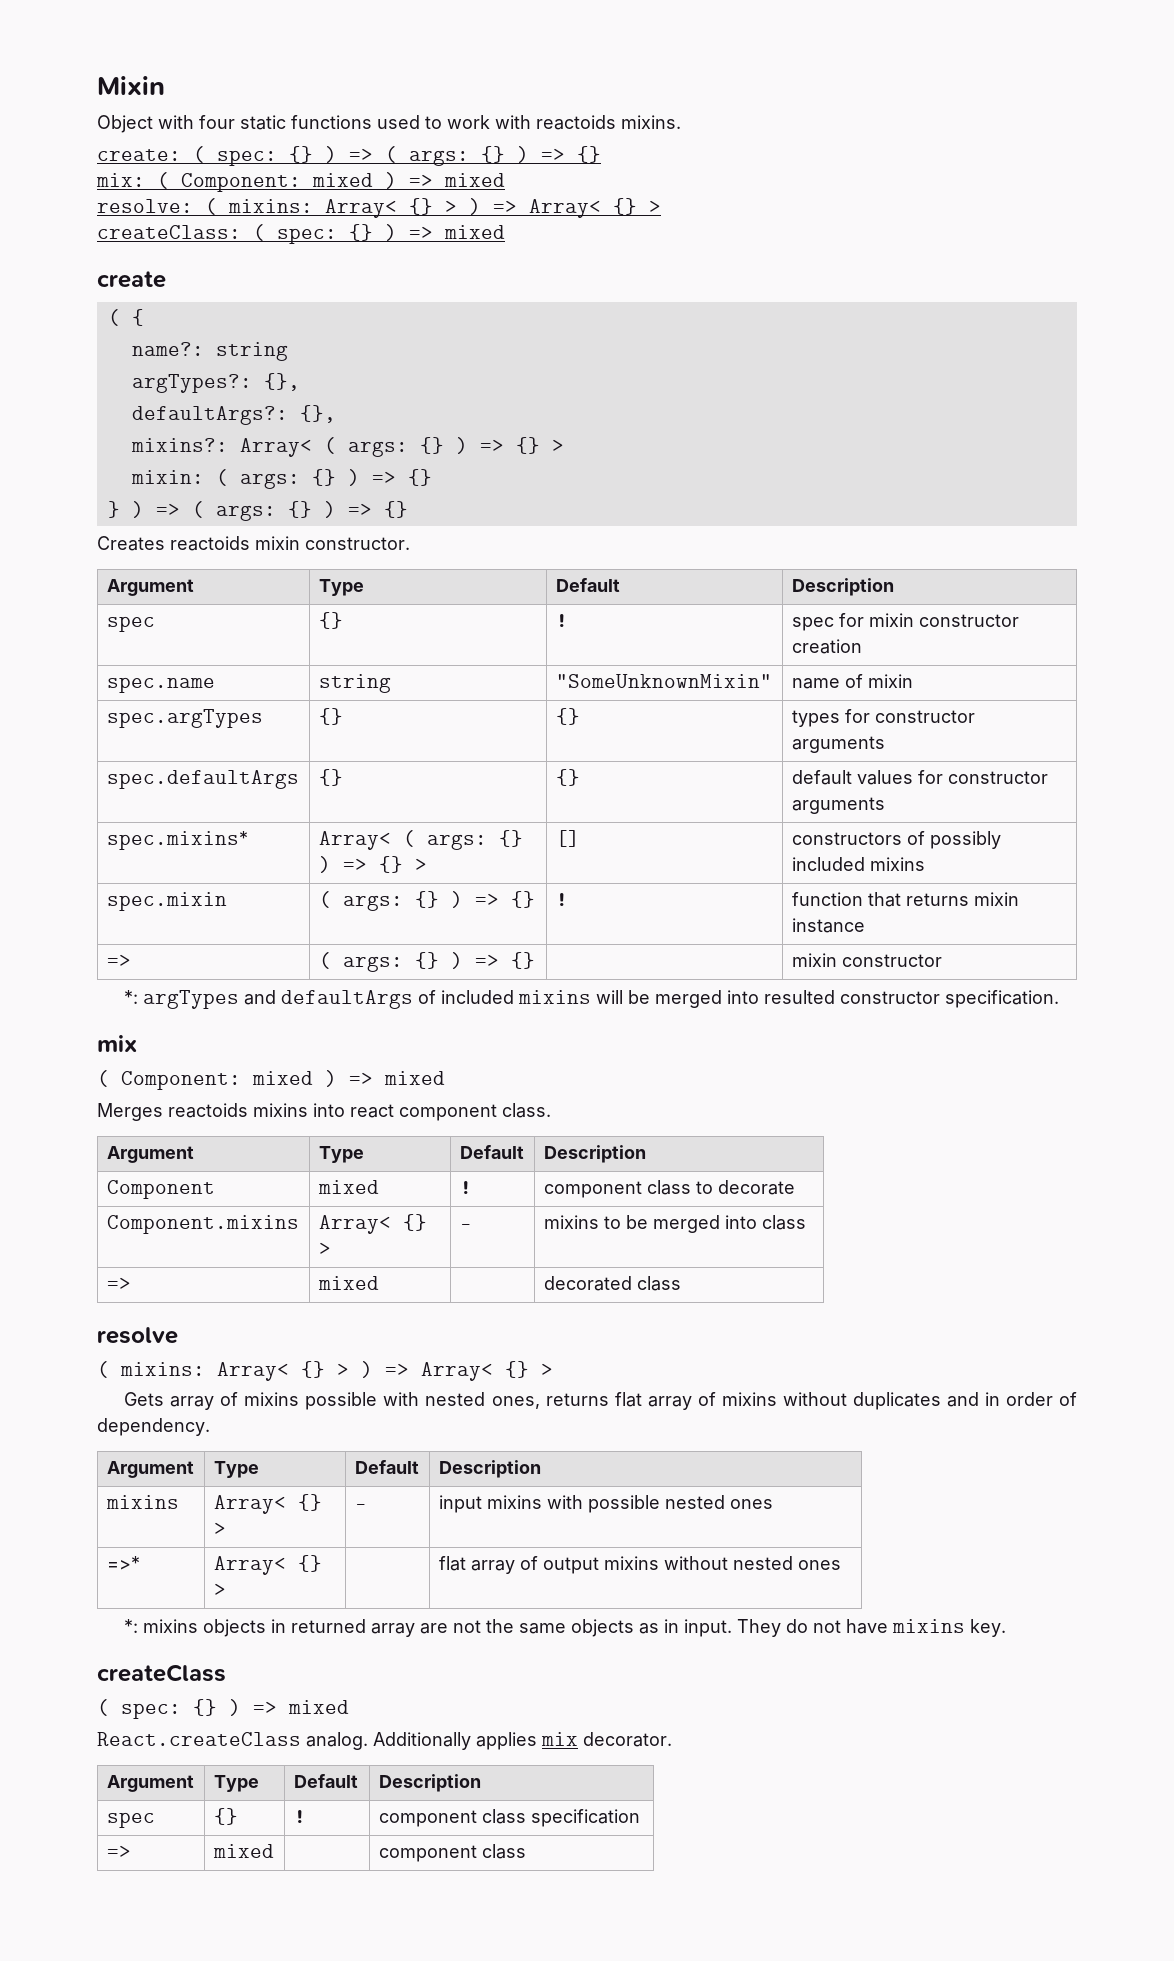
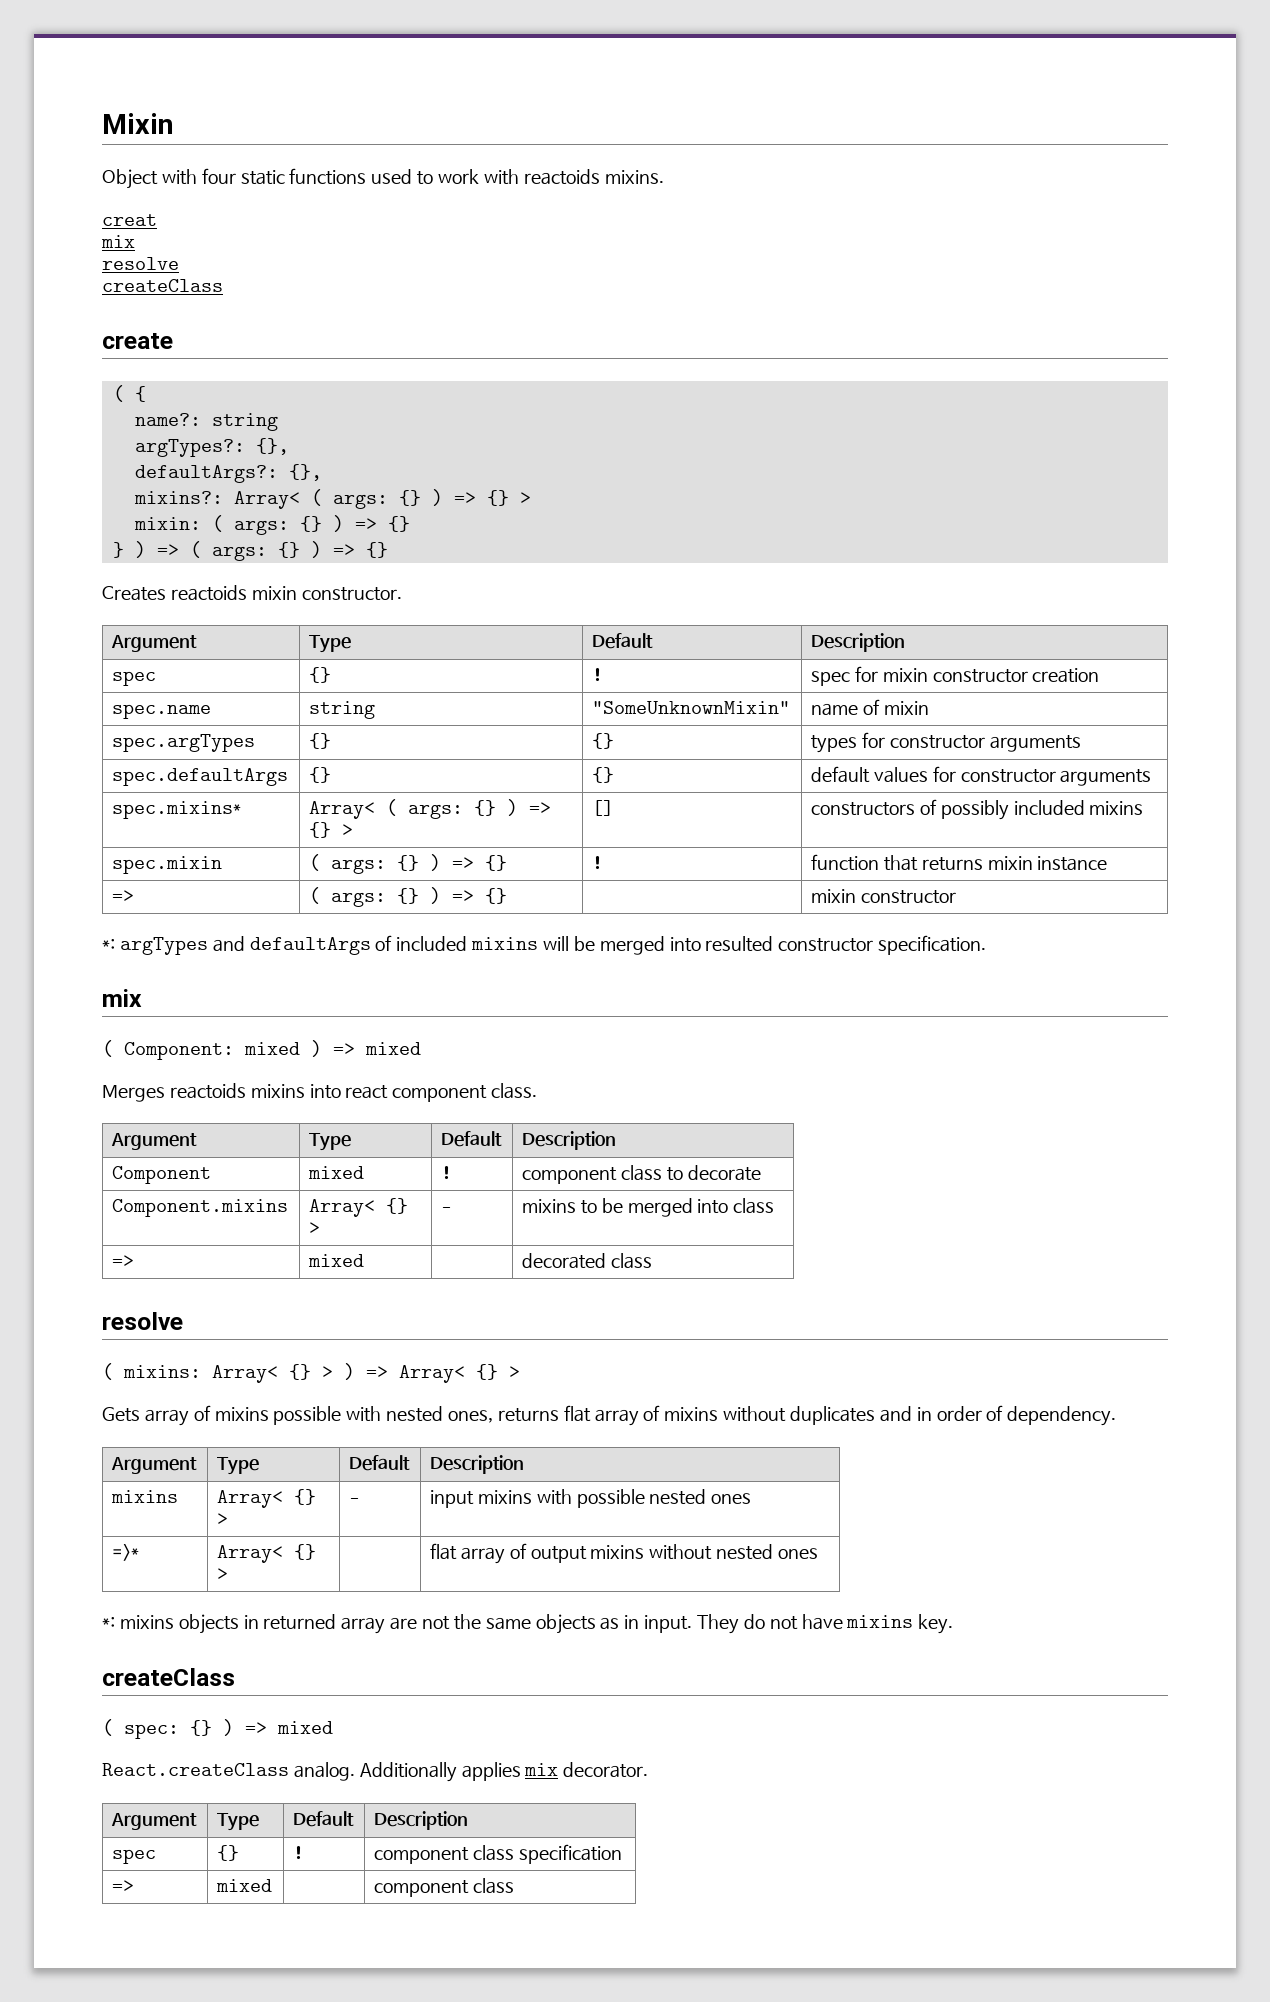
- create: ( spec: {} ) => ( args: {} ) => {}
- mix: ( Component: mixed ) => mixed
- resolve: ( mixins: Array< {} > ) => Array< {} >
- createClass: ( spec: {} ) => mixed
+ creat
+ mix
+ resolve
+ createClass

